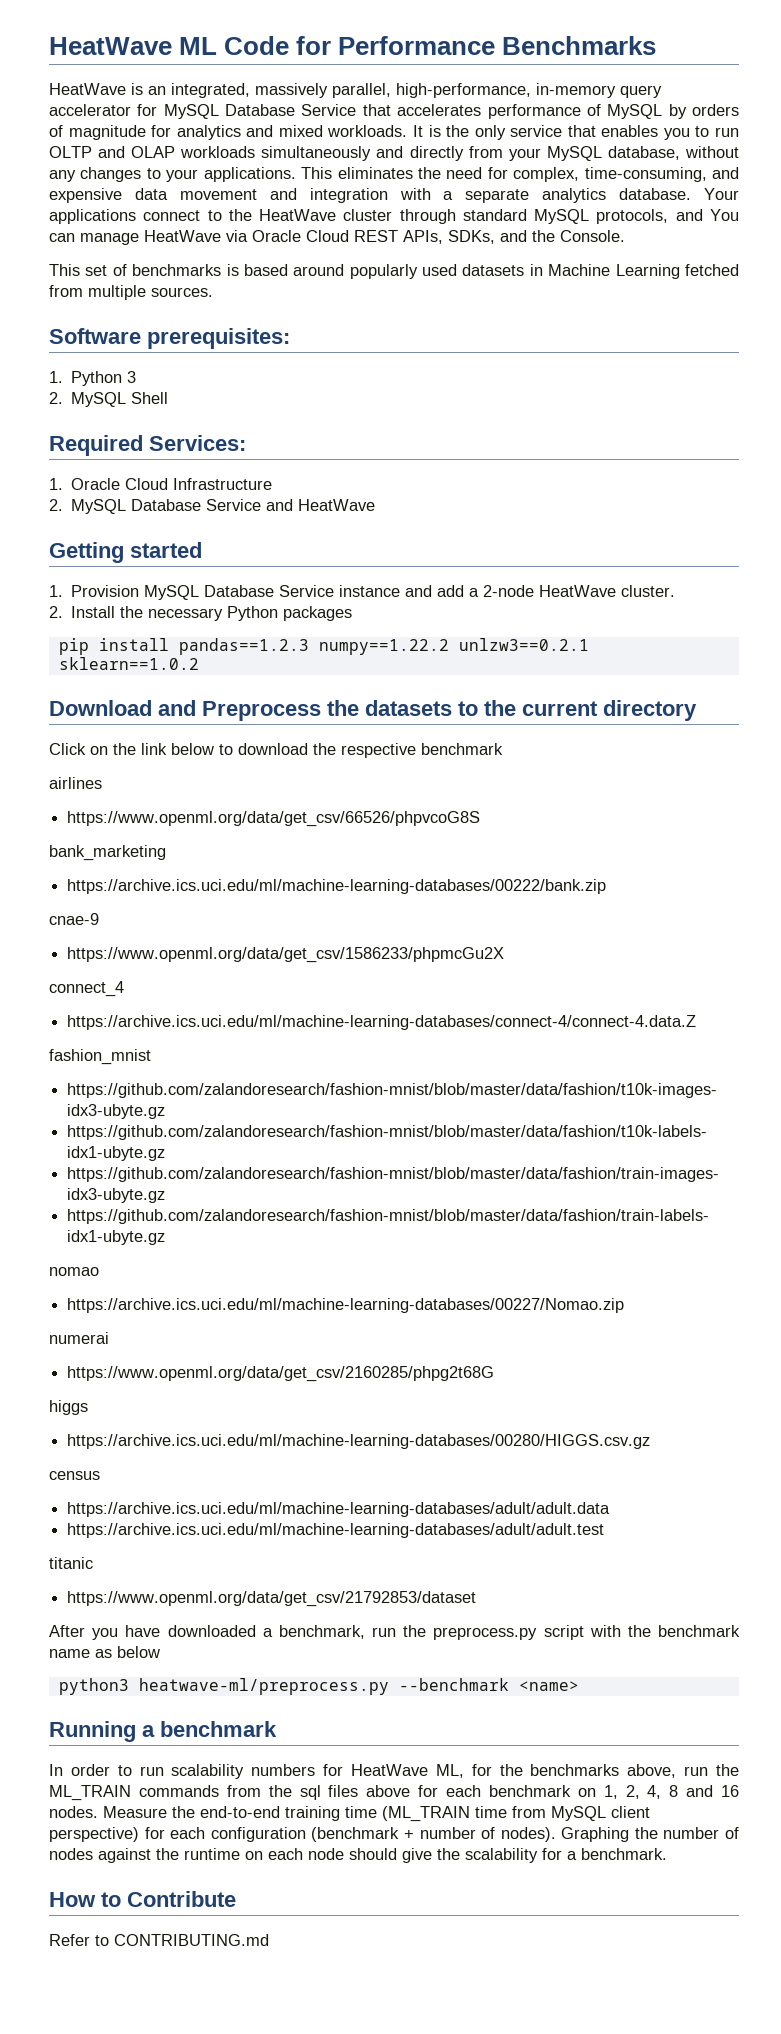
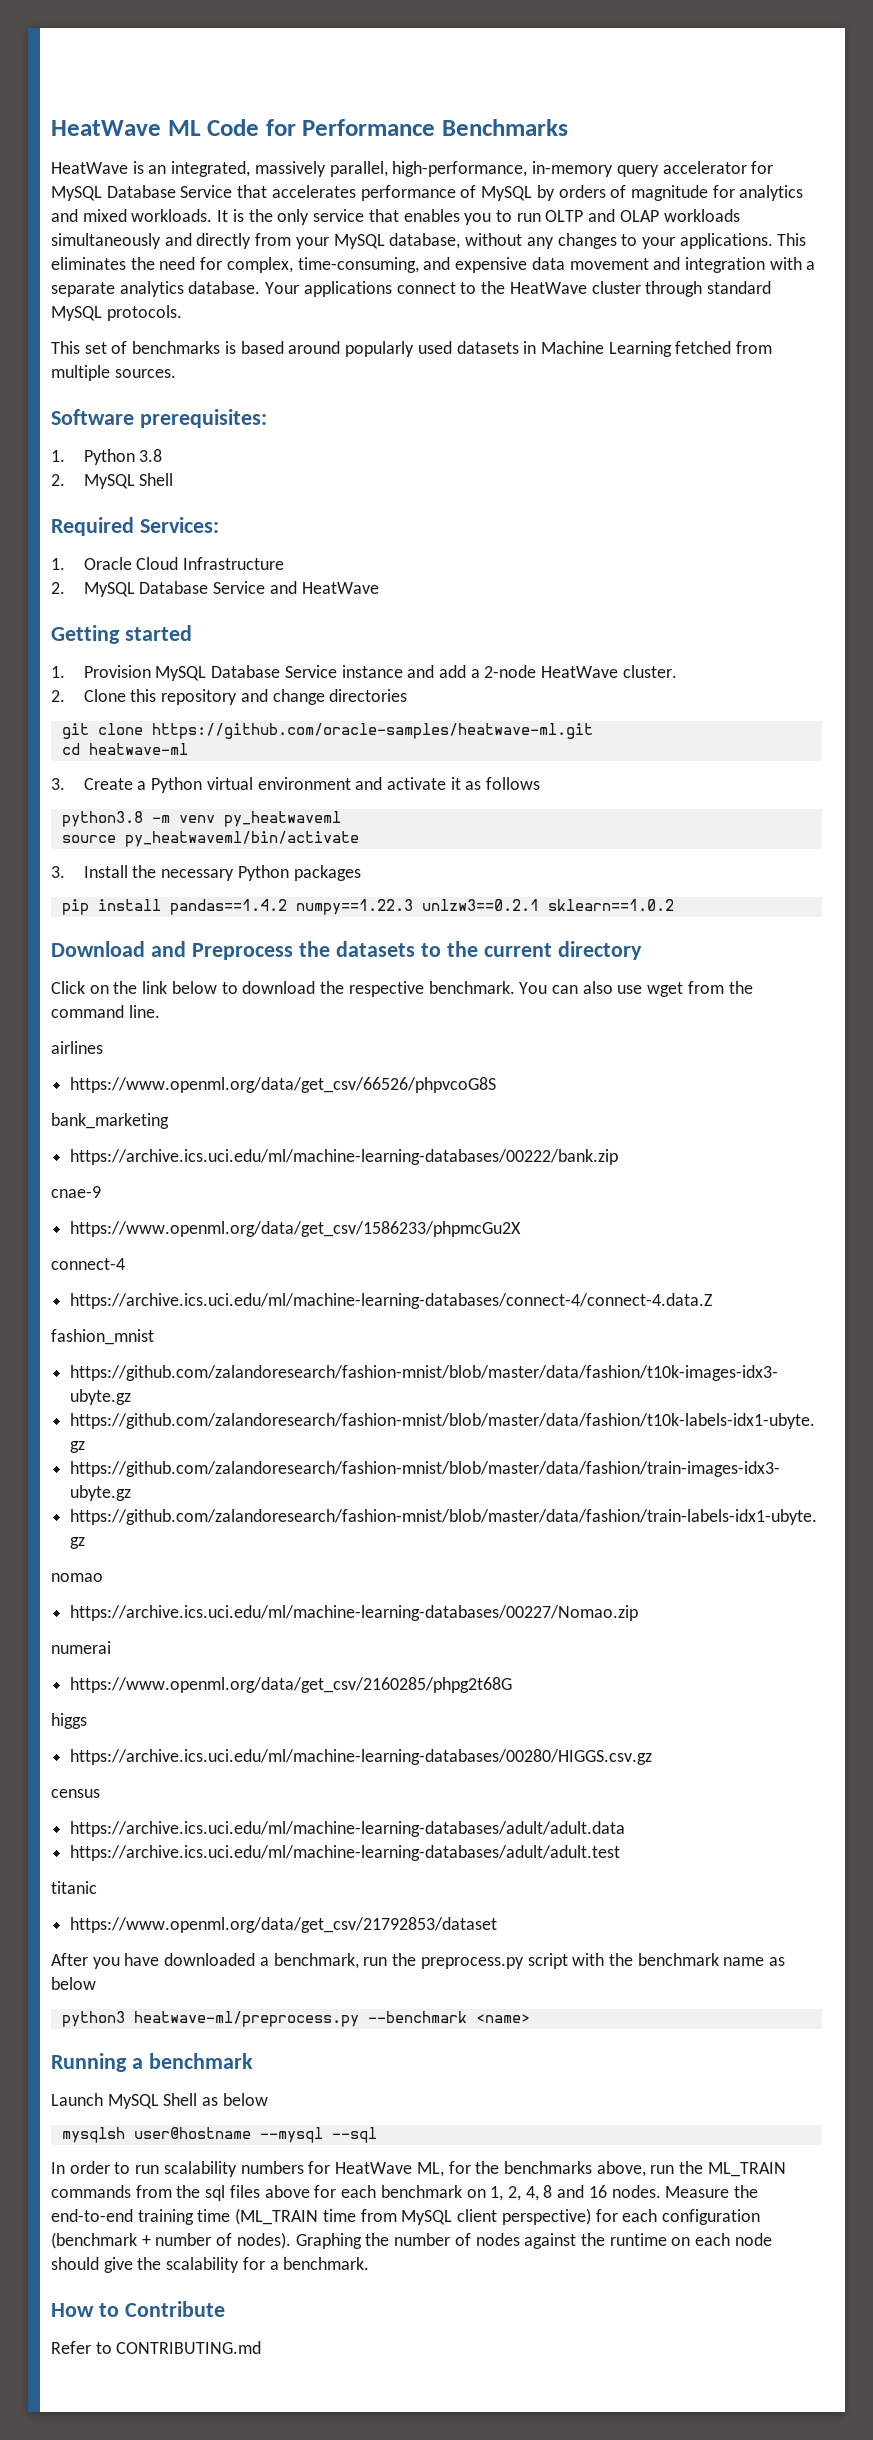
- Your applications connect to the HeatWave cluster through standard MySQL protocols, and You can manage HeatWave via Oracle Cloud REST APIs, SDKs, and the Console.
+ Your applications connect to the HeatWave cluster through standard MySQL protocols.
- 1. Python 3
+ 1. Python 3.8
- 2. Install the necessary Python packages
+ 2. Clone this repository and change directories
+ git clone https://github.com/oracle-samples/heatwave-ml.git
+ cd heatwave-ml
+ 3. Create a Python virtual environment and activate it as follows
+ python3.8 -m venv py_heatwaveml
+ source py_heatwaveml/bin/activate
+ 3. Install the necessary Python packages
- pip install pandas==1.2.3 numpy==1.22.2 unlzw3==0.2.1 sklearn==1.0.2
+ pip install pandas==1.4.2 numpy==1.22.3 unlzw3==0.2.1 sklearn==1.0.2
- Click on the link below to download the respective benchmark
+ Click on the link below to download the respective benchmark. You can also use wget from the command line.
- connect_4
+ connect-4
+ Launch MySQL Shell as below
+ mysqlsh user@hostname --mysql --sql

